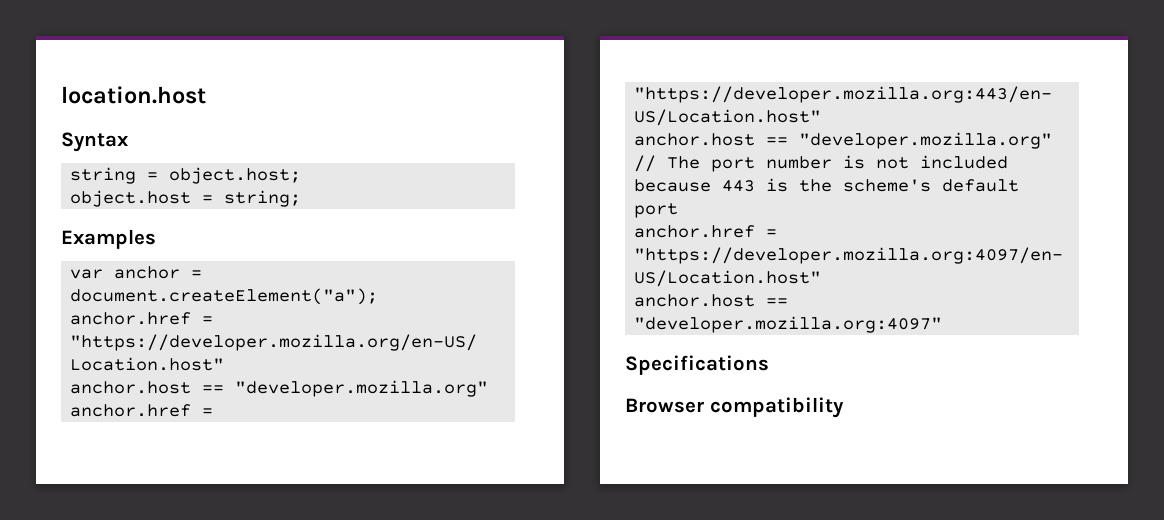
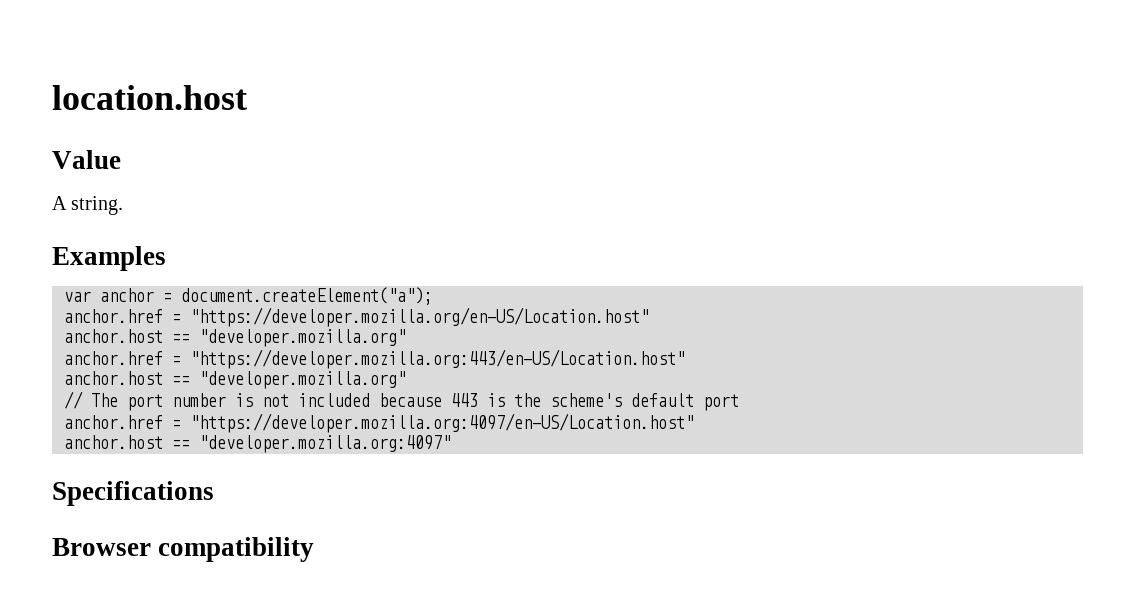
- Syntax
- string = object.host;
- object.host = string;
+ Value
+ A string.

